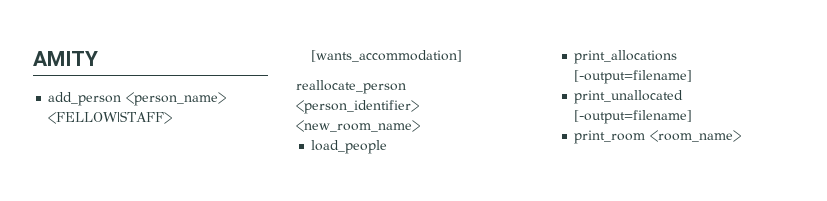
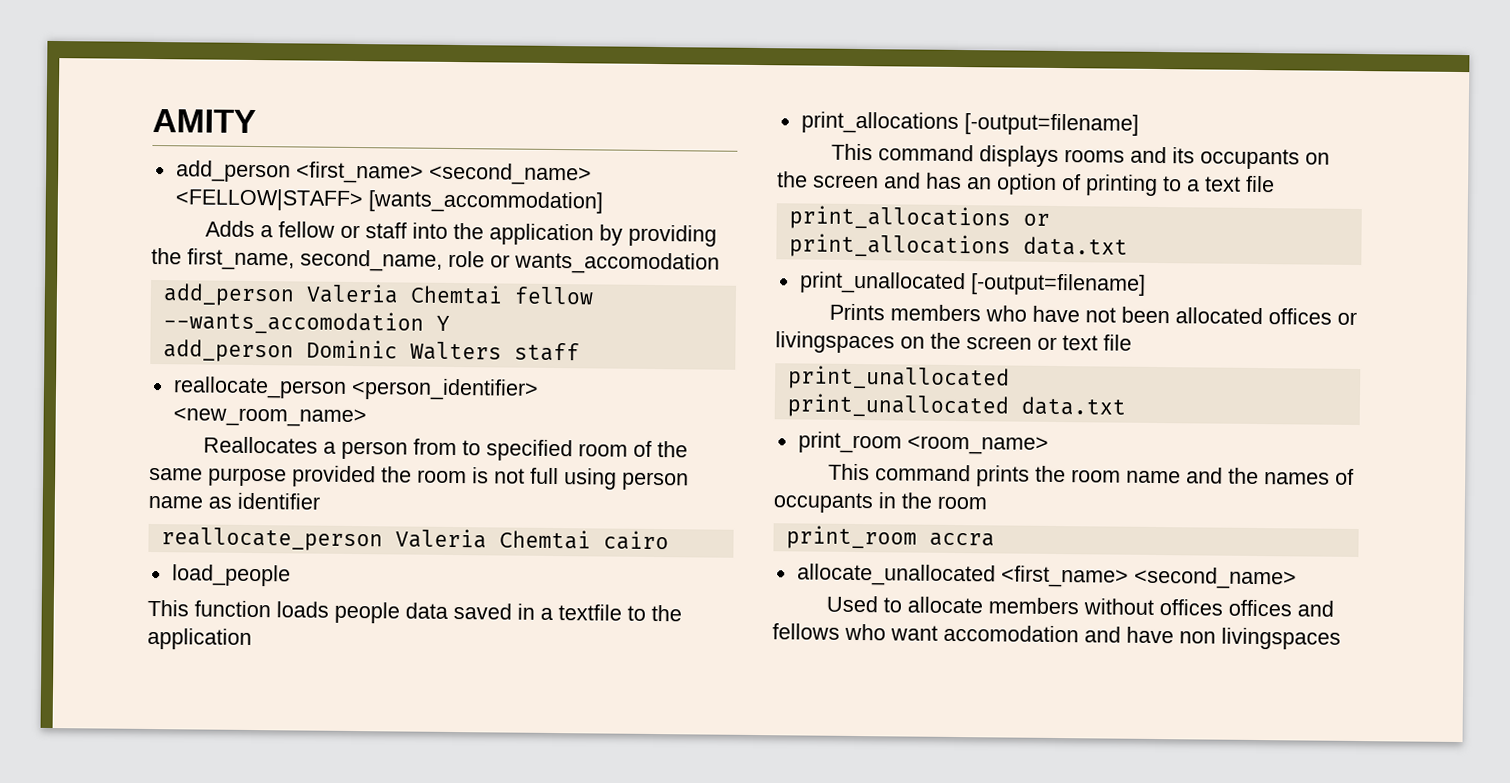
- add_person <person_name> <FELLOW|STAFF> [wants_accommodation]
+ add_person <first_name> <second_name> <FELLOW|STAFF> [wants_accommodation]
+ Adds a fellow or staff into the application by providing the first_name, second_name, role or wants_accomodation
+ add_person Valeria Chemtai fellow --wants_accomodation Y
+ add_person Dominic Walters staff
  reallocate_person <person_identifier> <new_room_name>
+ Reallocates a person from to specified room of the same purpose provided the room is not full using person name as identifier
+ reallocate_person Valeria Chemtai cairo
  load_people
+ This function loads people data saved in a textfile to the application
  print_allocations [-output=filename]
+ This command displays rooms and its occupants on the screen and has an option of printing to a text file
+ print_allocations or
+ print_allocations data.txt
  print_unallocated [-output=filename]
+ Prints members who have not been allocated offices or livingspaces on the screen or text file
+ print_unallocated
+ print_unallocated data.txt
  print_room <room_name>
+ This command prints the room name and the names of occupants in the room
+ print_room accra
+ allocate_unallocated <first_name> <second_name>
+ Used to allocate members without offices offices and fellows who want accomodation and have non livingspaces

